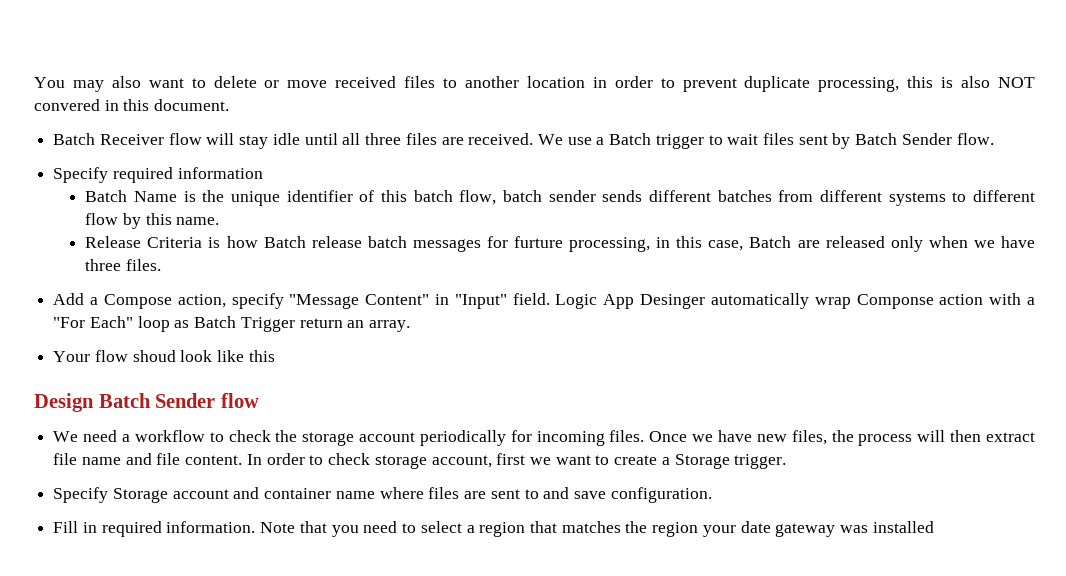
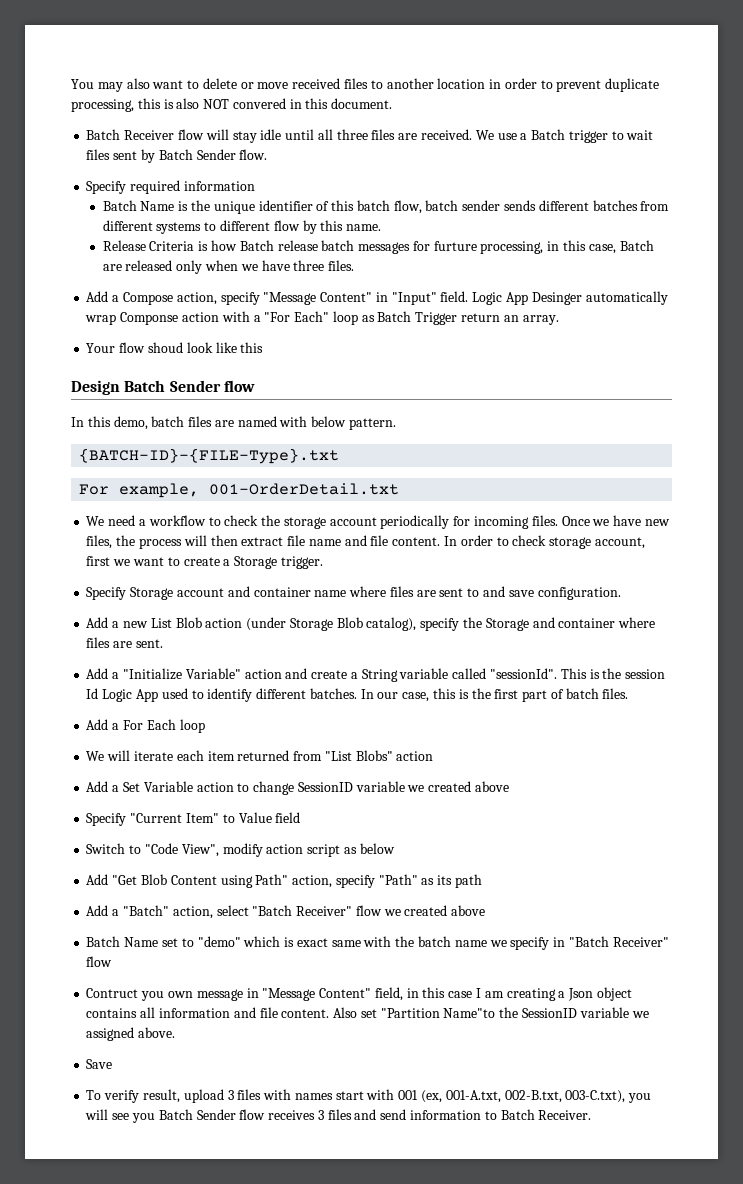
+ In this demo, batch files are named with below pattern.
+ {BATCH-ID}-{FILE-Type}.txt
+ For example, 001-OrderDetail.txt
- Fill in required information. Note that you need to select a region that matches the region your date gateway was installed
+ Add a new List Blob action (under Storage Blob catalog), specify the Storage and container where files are sent.
+ Add a "Initialize Variable" action and create a String variable called "sessionId". This is the session Id Logic App used to identify different batches. In our case, this is the first part of batch files.
+ Add a For Each loop
+ We will iterate each item returned from "List Blobs" action
+ Add a Set Variable action to change SessionID variable we created above
+ Specify "Current Item" to Value field
+ Switch to "Code View", modify action script as below
+ Add "Get Blob Content using Path" action, specify "Path" as its path
+ Add a "Batch" action, select "Batch Receiver" flow we created above
+ Batch Name set to "demo" which is exact same with the batch name we specify in "Batch Receiver" flow
+ Contruct you own message in "Message Content" field, in this case I am creating a Json object contains all information and file content. Also set "Partition Name"to the SessionID variable we assigned above.
+ Save
+ To verify result, upload 3 files with names start with 001 (ex, 001-A.txt, 002-B.txt, 003-C.txt), you will see you Batch Sender flow receives 3 files and send information to Batch Receiver.

